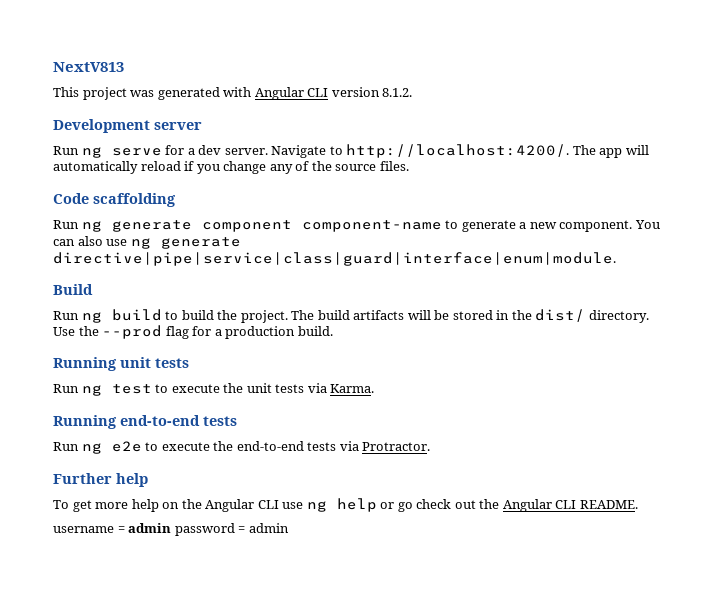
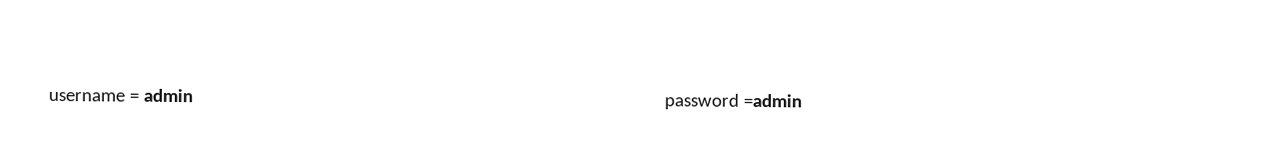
- NextV813
- This project was generated with Angular CLI version 8.1.2.
- Development server
- Run ng serve for a dev server. Navigate to http://localhost:4200/. The app will automatically reload if you change any of the source files.
- Code scaffolding
- Run ng generate component component-name to generate a new component. You can also use ng generate directive|pipe|service|class|guard|interface|enum|module.
- Build
- Run ng build to build the project. The build artifacts will be stored in the dist/ directory. Use the --prod flag for a production build.
- Running unit tests
- Run ng test to execute the unit tests via Karma.
- Running end-to-end tests
- Run ng e2e to execute the end-to-end tests via Protractor.
- Further help
- To get more help on the Angular CLI use ng help or go check out the Angular CLI README.
- username = admin password = admin
+ username = admin
+ password =admin

